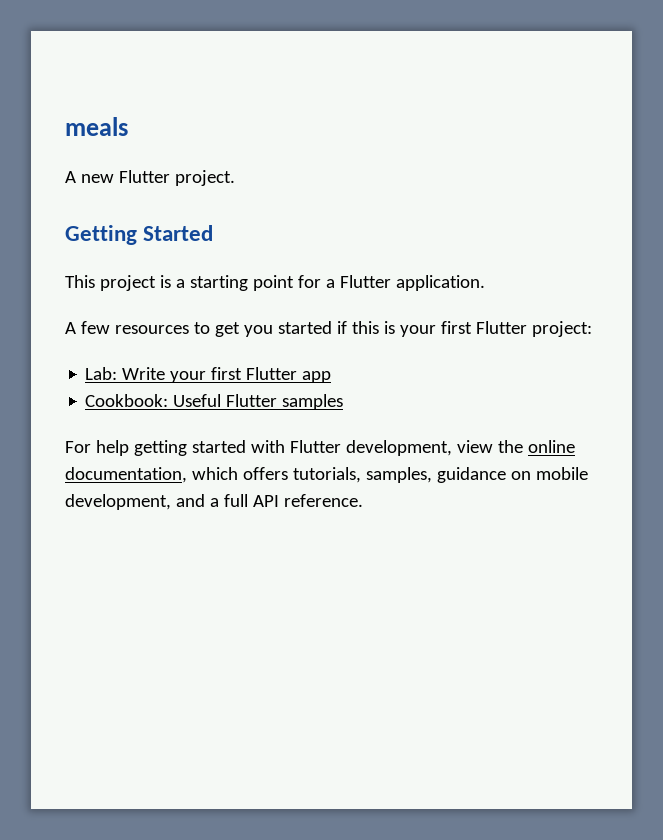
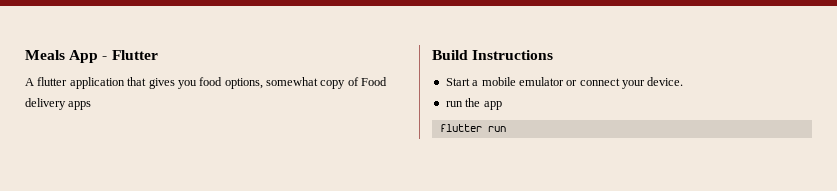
- meals
- A new Flutter project.
- Getting Started
- This project is a starting point for a Flutter application.
- A few resources to get you started if this is your first Flutter project:
- Lab: Write your first Flutter app
- Cookbook: Useful Flutter samples
- For help getting started with Flutter development, view the online documentation, which offers tutorials, samples, guidance on mobile development, and a full API reference.
+ Meals App - Flutter
+ A flutter application that gives you food options, somewhat copy of Food delivery apps
+ Build Instructions
+ Start a mobile emulator or connect your device.
+ run the app
+ flutter run

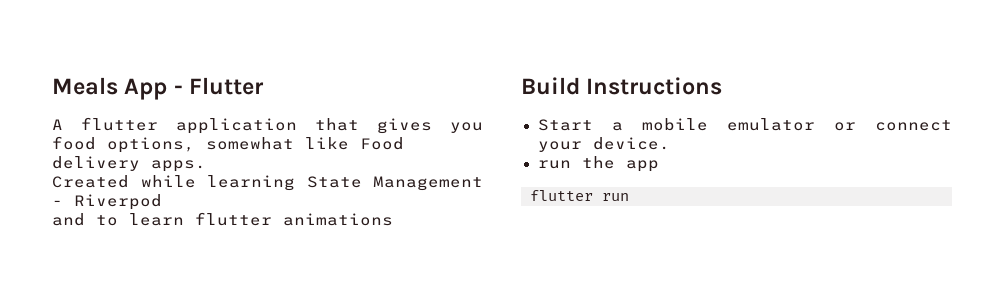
- A flutter application that gives you food options, somewhat copy of Food delivery apps
+ A flutter application that gives you food options, somewhat like Food delivery apps.
+ Created while learning State Management - Riverpod
+ and to learn flutter animations

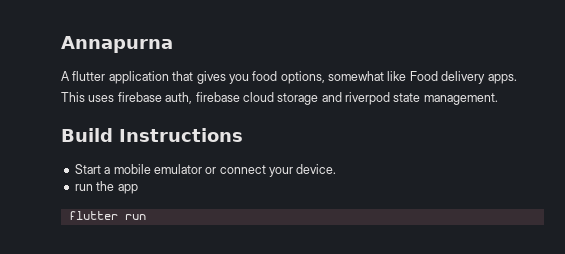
- Meals App - Flutter
+ Annapurna
- Created while learning State Management - Riverpod
- and to learn flutter animations
+ This uses firebase auth, firebase cloud storage and riverpod state management.

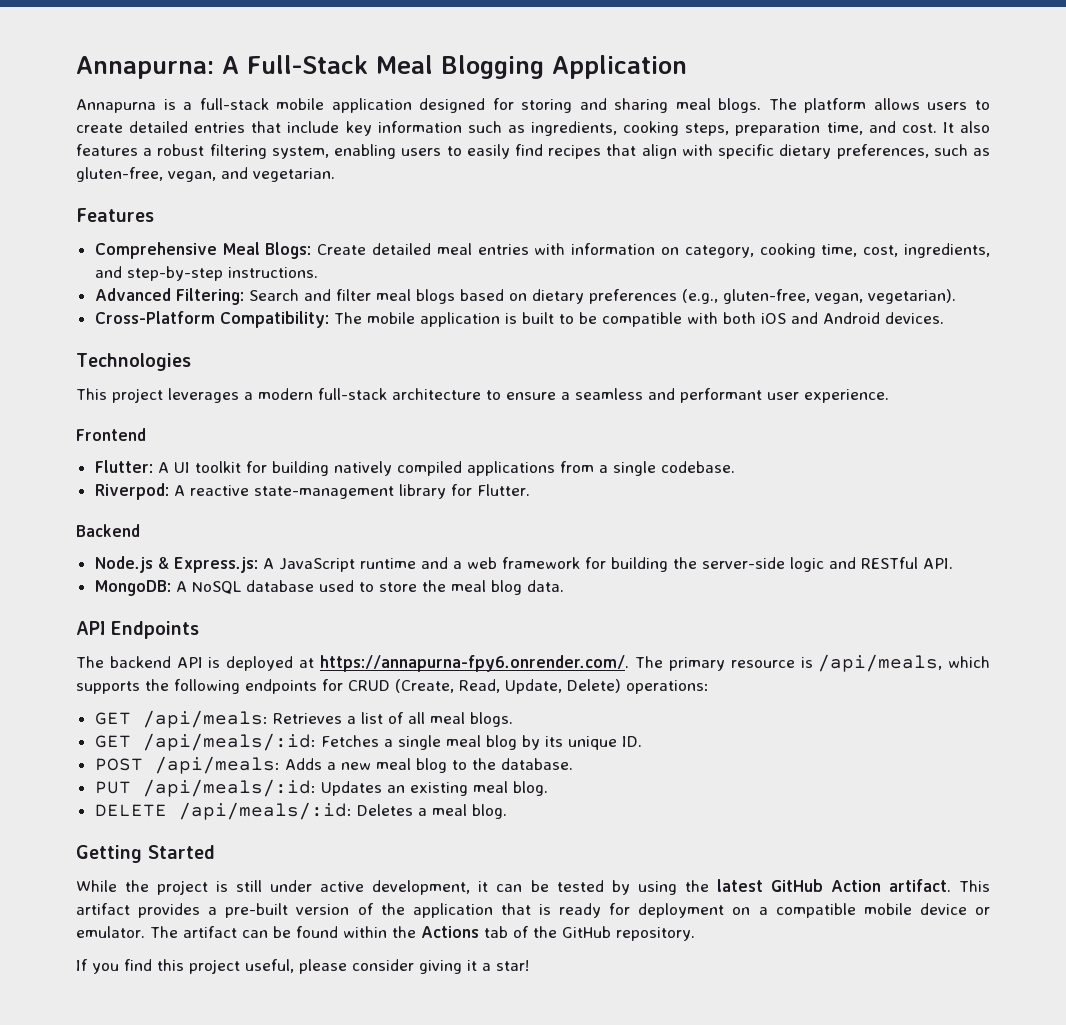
- Annapurna
- A flutter application that gives you food options, somewhat like Food delivery apps.
- This uses firebase auth, firebase cloud storage and riverpod state management.
- Build Instructions
- Start a mobile emulator or connect your device.
- run the app
- flutter run
+ Annapurna: A Full-Stack Meal Blogging Application
+ Annapurna is a full-stack mobile application designed for storing and sharing meal blogs. The platform allows users to create detailed entries that include key information such as ingredients, cooking steps, preparation time, and cost. It also features a robust filtering system, enabling users to easily find recipes that align with specific dietary preferences, such as gluten-free, vegan, and vegetarian.
+ Features
+ Comprehensive Meal Blogs: Create detailed meal entries with information on category, cooking time, cost, ingredients, and step-by-step instructions.
+ Advanced Filtering: Search and filter meal blogs based on dietary preferences (e.g., gluten-free, vegan, vegetarian).
+ Cross-Platform Compatibility: The mobile application is built to be compatible with both iOS and Android devices.
+ Technologies
+ This project leverages a modern full-stack architecture to ensure a seamless and performant user experience.
+ Frontend
+ Flutter: A UI toolkit for building natively compiled applications from a single codebase.
+ Riverpod: A reactive state-management library for Flutter.
+ Backend
+ Node.js & Express.js: A JavaScript runtime and a web framework for building the server-side logic and RESTful API.
+ MongoDB: A NoSQL database used to store the meal blog data.
+ API Endpoints
+ The backend API is deployed at https://annapurna-fpy6.onrender.com/. The primary resource is /api/meals, which supports the following endpoints for CRUD (Create, Read, Update, Delete) operations:
+ GET /api/meals: Retrieves a list of all meal blogs.
+ GET /api/meals/:id: Fetches a single meal blog by its unique ID.
+ POST /api/meals: Adds a new meal blog to the database.
+ PUT /api/meals/:id: Updates an existing meal blog.
+ DELETE /api/meals/:id: Deletes a meal blog.
+ Getting Started
+ While the project is still under active development, it can be tested by using the latest GitHub Action artifact. This artifact provides a pre-built version of the application that is ready for deployment on a compatible mobile device or emulator. The artifact can be found within the Actions tab of the GitHub repository.
+ If you find this project useful, please consider giving it a star!

